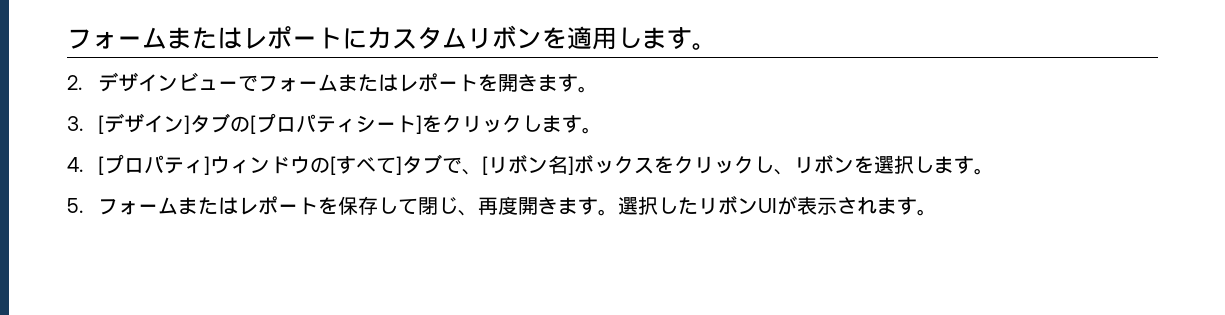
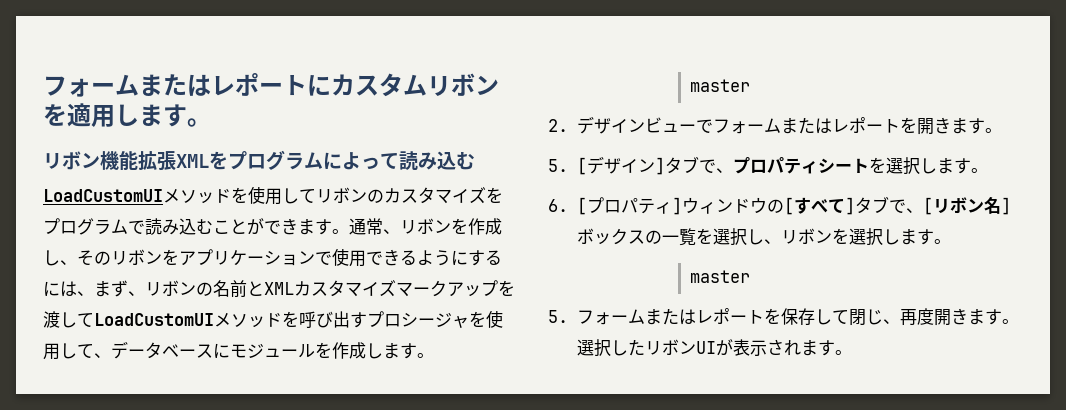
+ リボン機能拡張XMLをプログラムによって読み込む
+ LoadCustomUIメソッドを使用してリボンのカスタマイズをプログラムで読み込むことができます。通常、リボンを作成し、そのリボンをアプリケーションで使用できるようにするには、まず、リボンの名前とXMLカスタマイズマークアップを渡してLoadCustomUIメソッドを呼び出すプロシージャを使用して、データベースにモジュールを作成します。
+ master
- 3. [デザイン]タブの[プロパティシート]をクリックします。
- 4. [プロパティ]ウィンドウの[すべて]タブで、[リボン名]ボックスをクリックし、リボンを選択します。
+ 5. [デザイン]タブで、プロパティシートを選択します。
+ 6. [プロパティ]ウィンドウの[すべて]タブで、[リボン名]ボックスの一覧を選択し、リボンを選択します。
+ master

